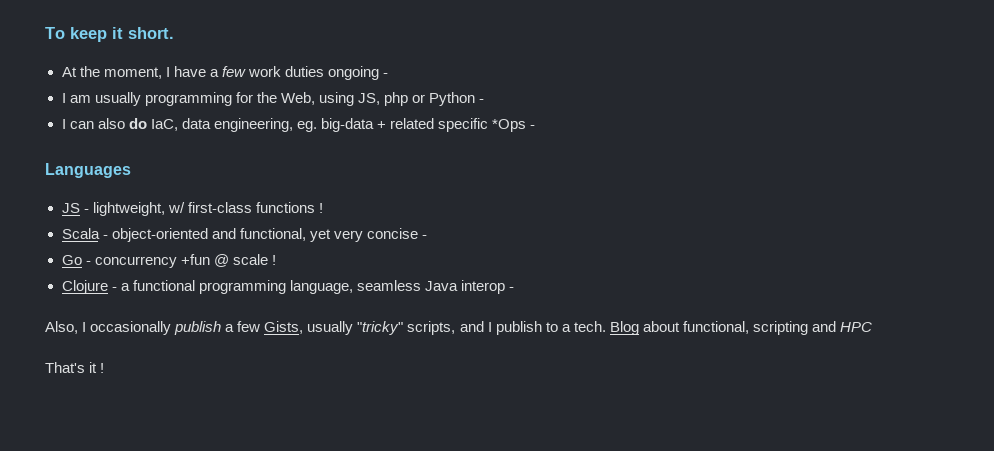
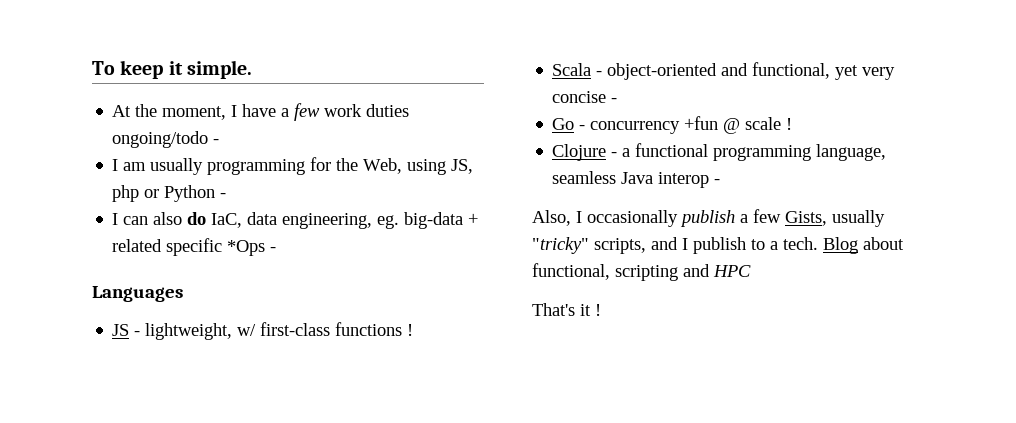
- To keep it short.
+ To keep it simple.
- At the moment, I have a few work duties ongoing -
+ At the moment, I have a few work duties ongoing/todo -

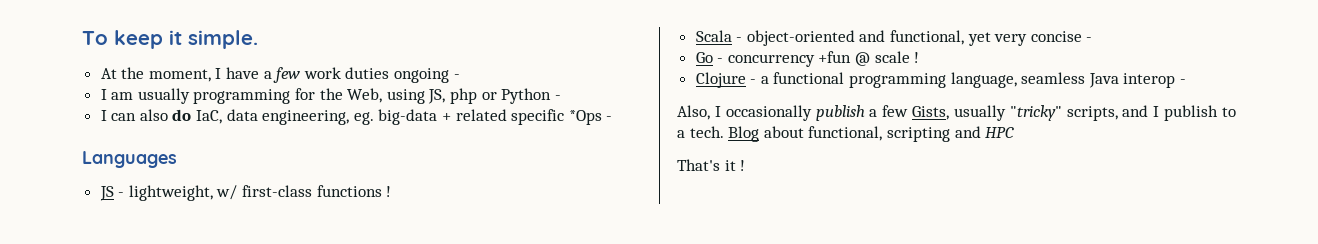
- At the moment, I have a few work duties ongoing/todo -
+ At the moment, I have a few work duties ongoing -

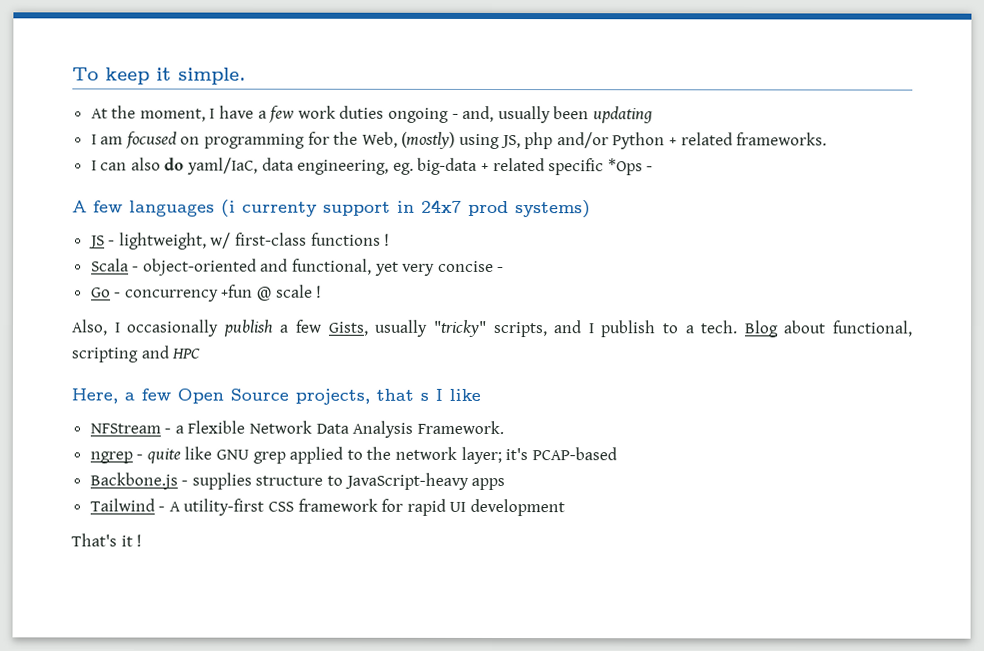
- At the moment, I have a few work duties ongoing -
+ At the moment, I have a few work duties ongoing - and, usually been updating
- I am usually programming for the Web, using JS, php or Python -
+ I am focused on programming for the Web, (mostly) using JS, php and/or Python + related frameworks.
- I can also do IaC, data engineering, eg. big-data + related specific *Ops -
+ I can also do yaml/IaC, data engineering, eg. big-data + related specific *Ops -
- Languages
+ A few languages (i currenty support in 24x7 prod systems)
- Clojure - a functional programming language, seamless Java interop -
+ Here, a few Open Source projects, that s I like
+ NFStream - a Flexible Network Data Analysis Framework.
+ ngrep - quite like GNU grep applied to the network layer; it's PCAP-based
+ Backbone.js - supplies structure to JavaScript-heavy apps
+ Tailwind - A utility-first CSS framework for rapid UI development

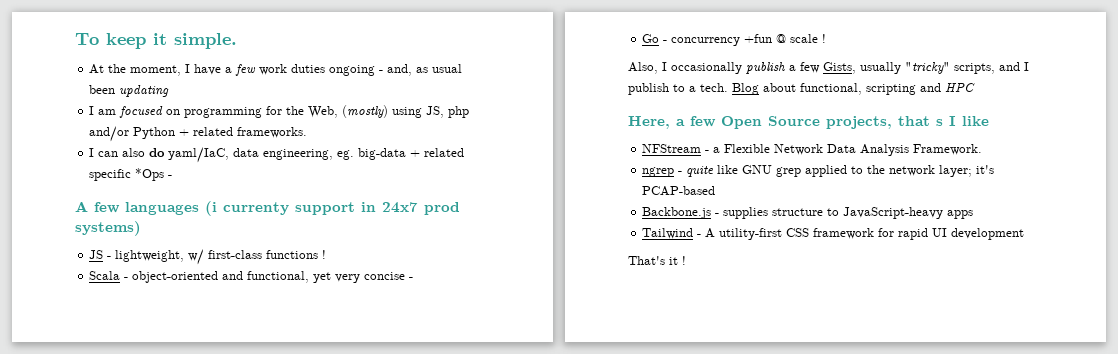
- At the moment, I have a few work duties ongoing - and, usually been updating
+ At the moment, I have a few work duties ongoing - and, as usual been updating

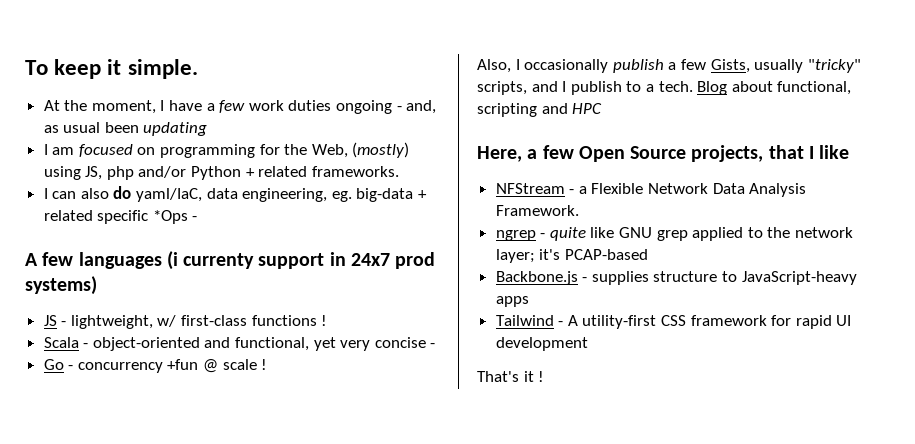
- Here, a few Open Source projects, that s I like
+ Here, a few Open Source projects, that I like

